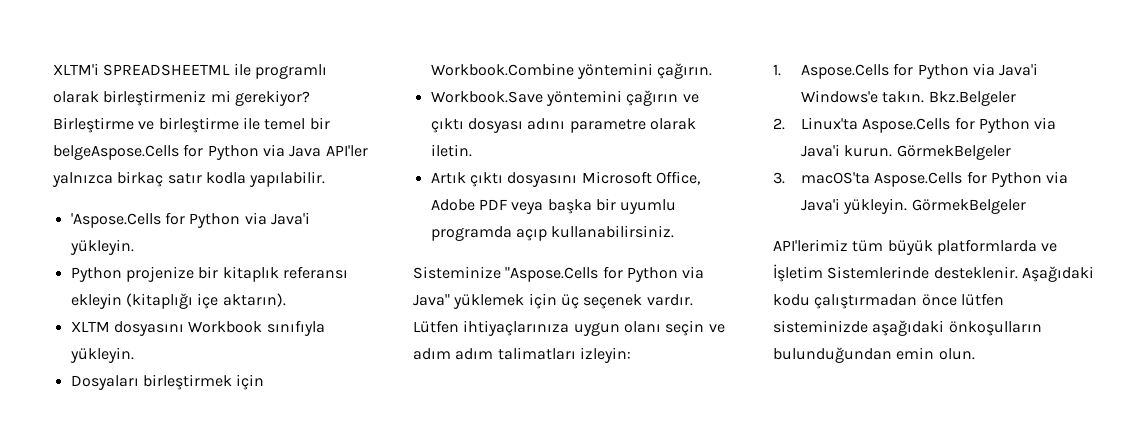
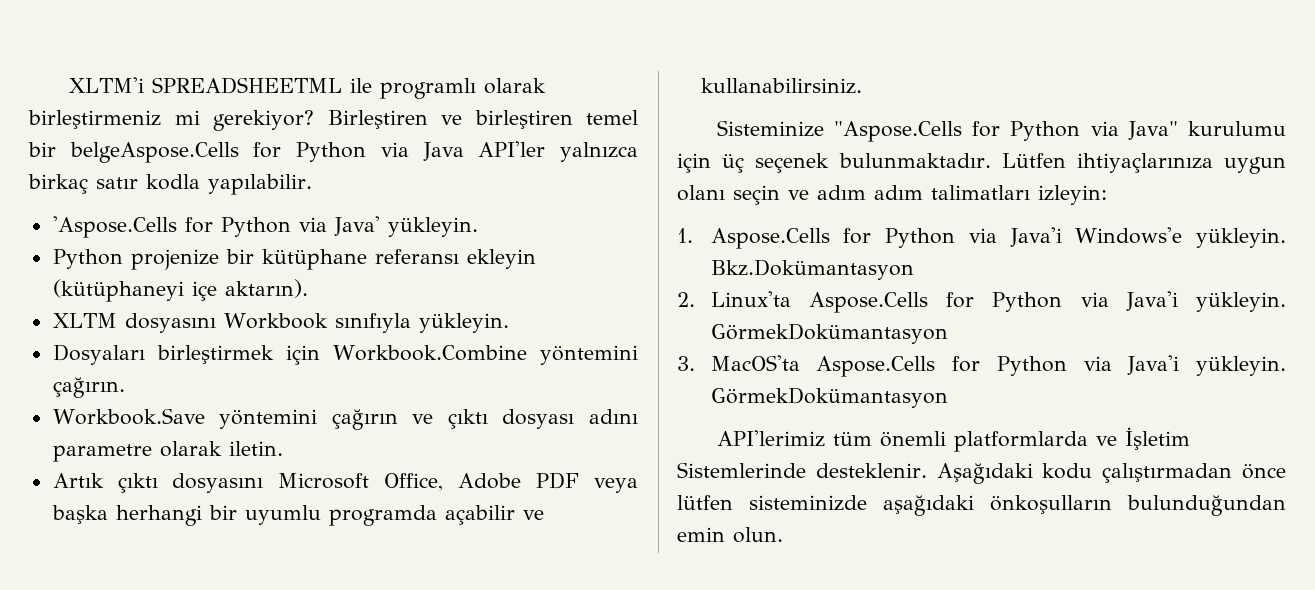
- Birleştirme ve birleştirme ile temel bir belgeAspose.Cells for Python via Java API'ler yalnızca birkaç satır kodla yapılabilir.
+ Birleştiren ve birleştiren temel bir belgeAspose.Cells for Python via Java API'ler yalnızca birkaç satır kodla yapılabilir.
- 'Aspose.Cells for Python via Java'i yükleyin.
+ 'Aspose.Cells for Python via Java' yükleyin.
- Python projenize bir kitaplık referansı ekleyin (kitaplığı içe aktarın).
+ Python projenize bir kütüphane referansı ekleyin (kütüphaneyi içe aktarın).
- Artık çıktı dosyasını Microsoft Office, Adobe PDF veya başka bir uyumlu programda açıp kullanabilirsiniz.
+ Artık çıktı dosyasını Microsoft Office, Adobe PDF veya başka herhangi bir uyumlu programda açabilir ve kullanabilirsiniz.
- Sisteminize "Aspose.Cells for Python via Java" yüklemek için üç seçenek vardır.
+ Sisteminize "Aspose.Cells for Python via Java" kurulumu için üç seçenek bulunmaktadır.
- 1. Aspose.Cells for Python via Java'i Windows'e takın. Bkz.Belgeler
+ 1. Aspose.Cells for Python via Java'i Windows'e yükleyin. Bkz.Dokümantasyon
- 2. Linux'ta Aspose.Cells for Python via Java'i kurun. GörmekBelgeler
+ 2. Linux'ta Aspose.Cells for Python via Java'i yükleyin. GörmekDokümantasyon
- 3. macOS'ta Aspose.Cells for Python via Java'i yükleyin. GörmekBelgeler
+ 3. MacOS'ta Aspose.Cells for Python via Java'i yükleyin. GörmekDokümantasyon
- API'lerimiz tüm büyük platformlarda ve İşletim Sistemlerinde desteklenir.
+ API'lerimiz tüm önemli platformlarda ve İşletim Sistemlerinde desteklenir.

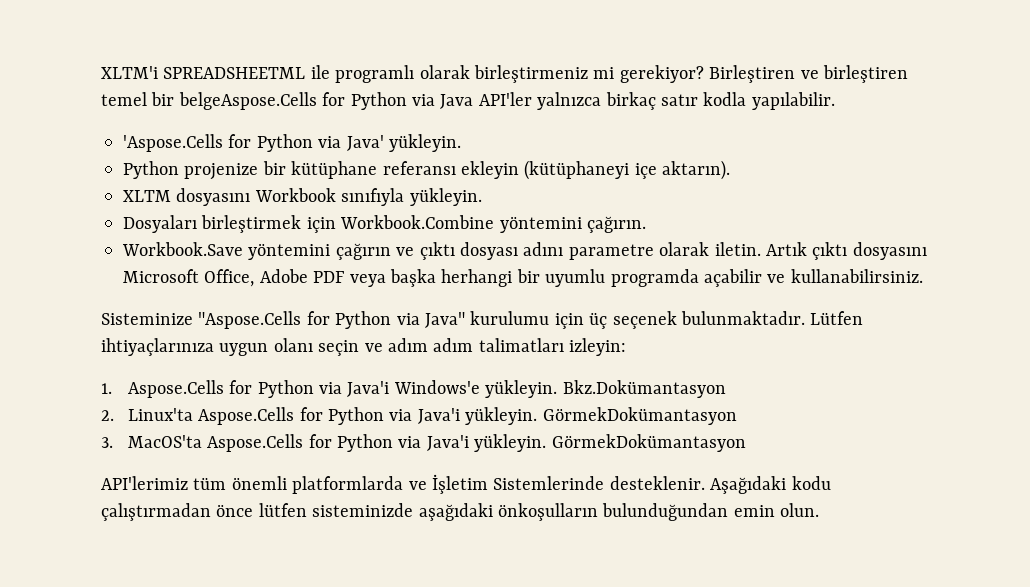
- Workbook.Save yöntemini çağırın ve çıktı dosyası adını parametre olarak iletin.
- Artık çıktı dosyasını Microsoft Office, Adobe PDF veya başka herhangi bir uyumlu programda açabilir ve kullanabilirsiniz.
+ Workbook.Save yöntemini çağırın ve çıktı dosyası adını parametre olarak iletin. Artık çıktı dosyasını Microsoft Office, Adobe PDF veya başka herhangi bir uyumlu programda açabilir ve kullanabilirsiniz.

